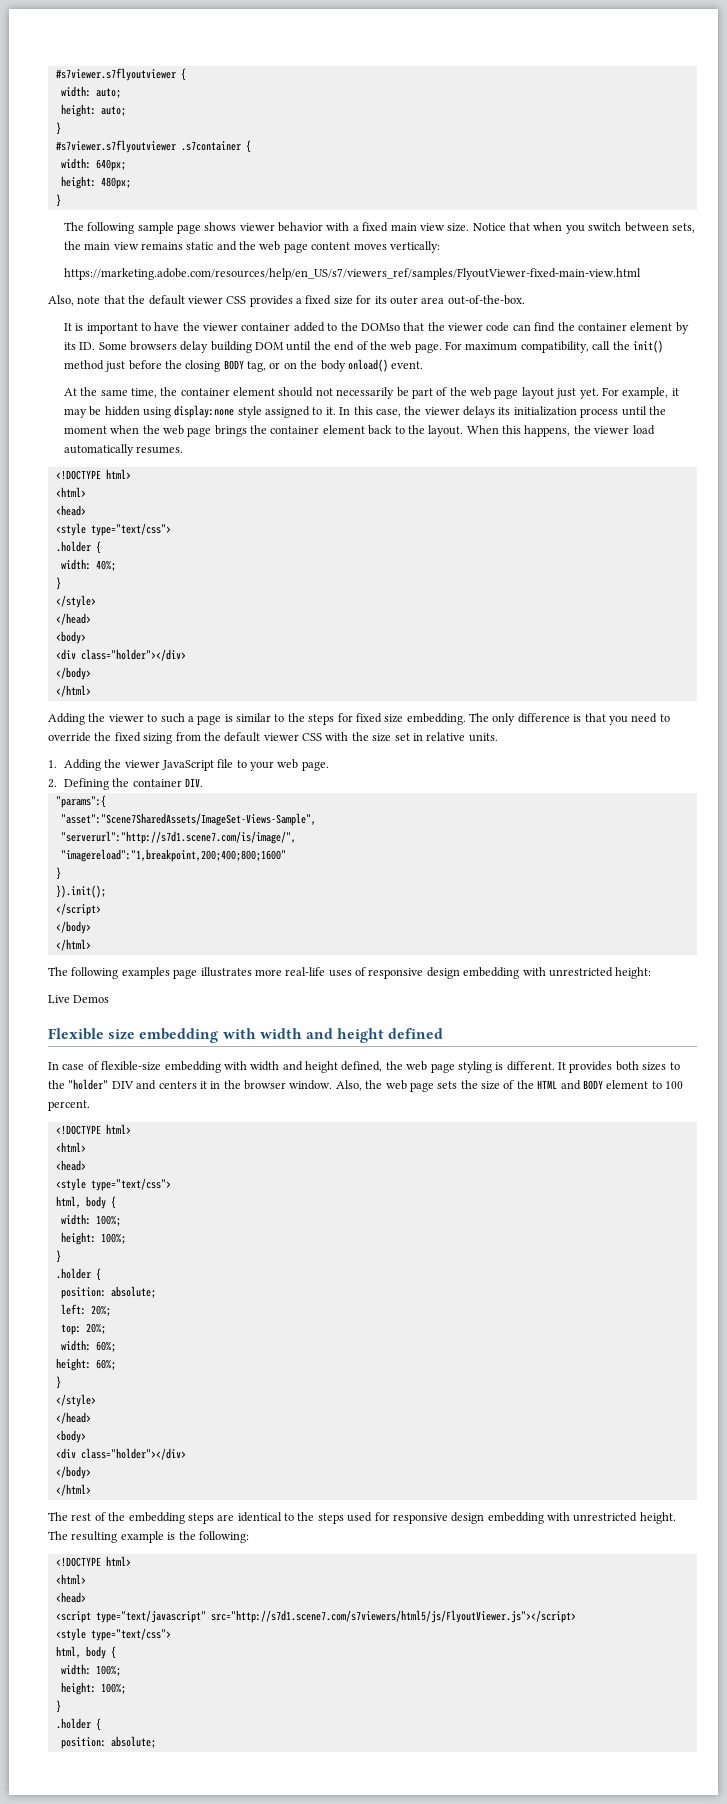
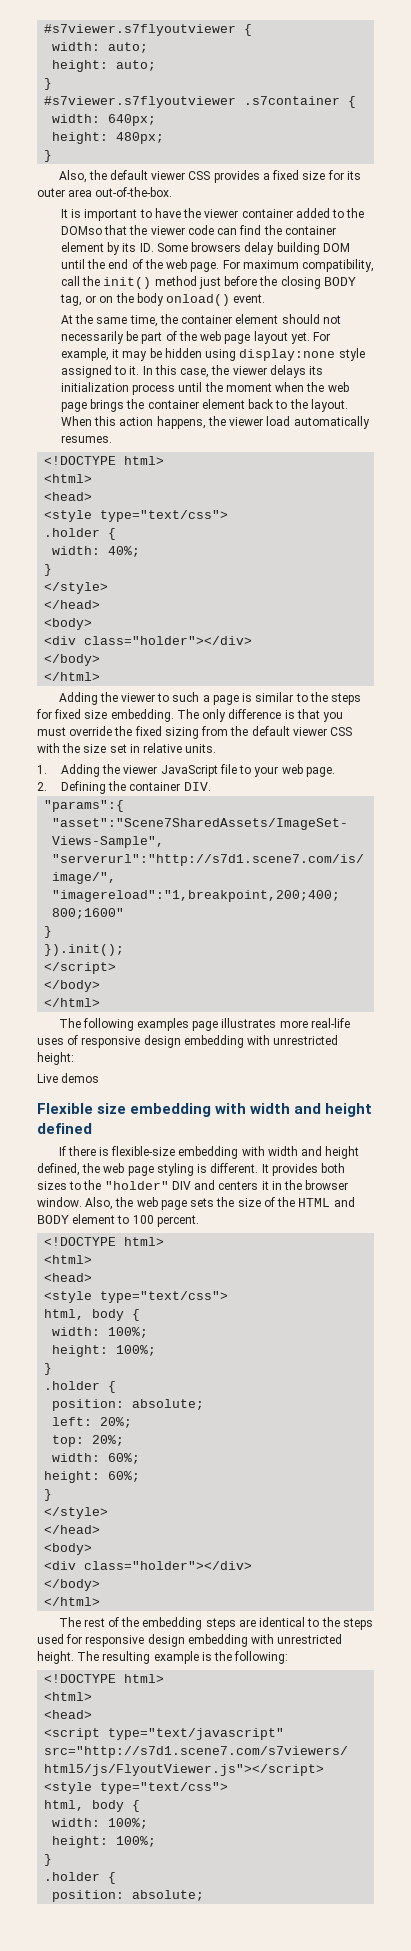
- The following sample page shows viewer behavior with a fixed main view size. Notice that when you switch between sets, the main view remains static and the web page content moves vertically:
- https://marketing.adobe.com/resources/help/en_US/s7/viewers_ref/samples/FlyoutViewer-fixed-main-view.html
- Also, note that the default viewer CSS provides a fixed size for its outer area out-of-the-box.
+ Also, the default viewer CSS provides a fixed size for its outer area out-of-the-box.
- At the same time, the container element should not necessarily be part of the web page layout just yet.
+ At the same time, the container element should not necessarily be part of the web page layout yet.
- When this happens, the viewer load automatically resumes.
+ When this action happens, the viewer load automatically resumes.
- The only difference is that you need to override the fixed sizing from the default viewer CSS with the size set in relative units.
+ The only difference is that you must override the fixed sizing from the default viewer CSS with the size set in relative units.
- Live Demos
+ Live demos
- In case of flexible-size embedding with width and height defined, the web page styling is different.
+ If there is flexible-size embedding with width and height defined, the web page styling is different.

